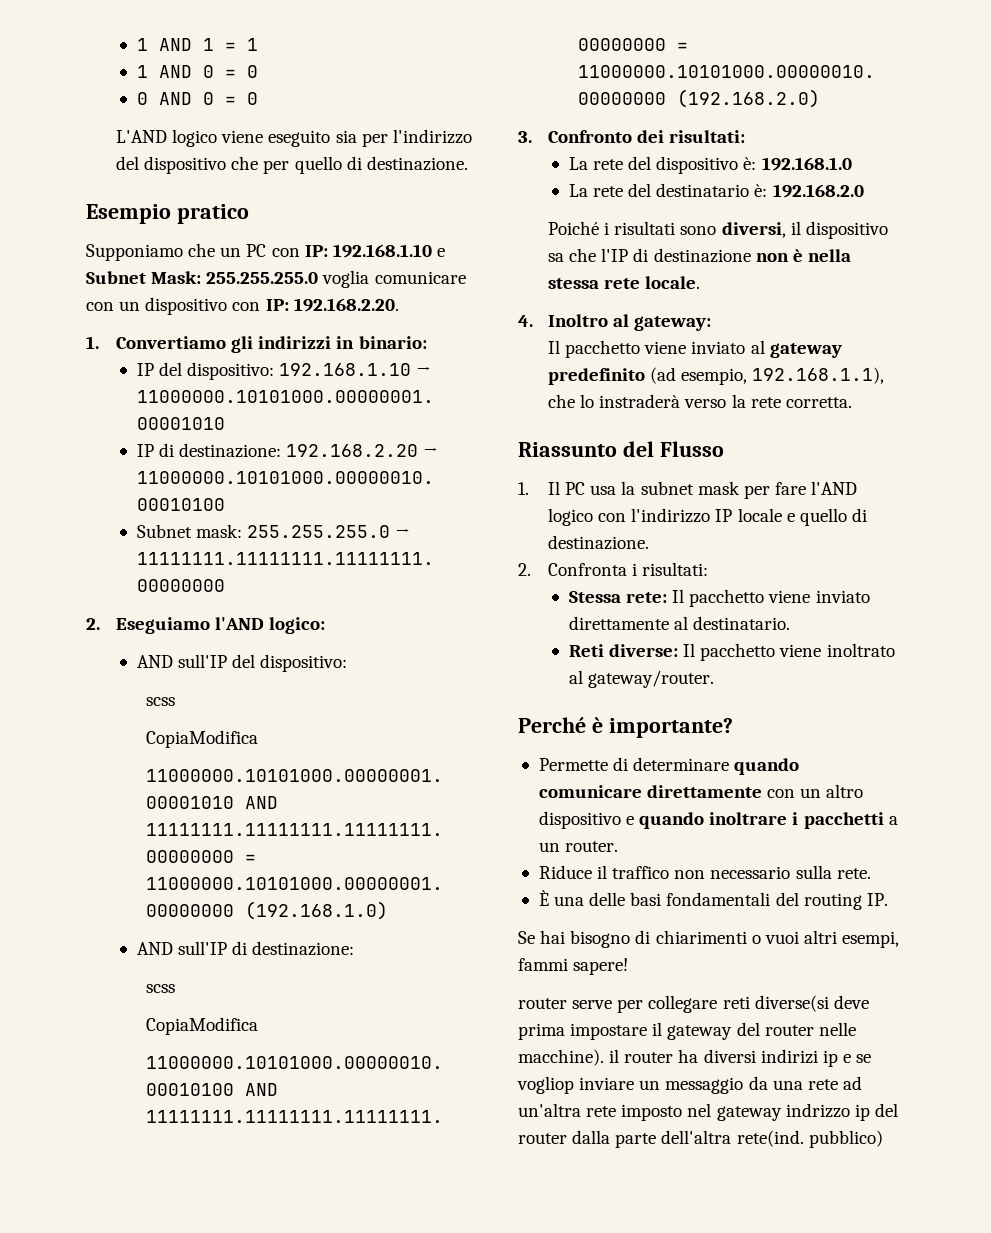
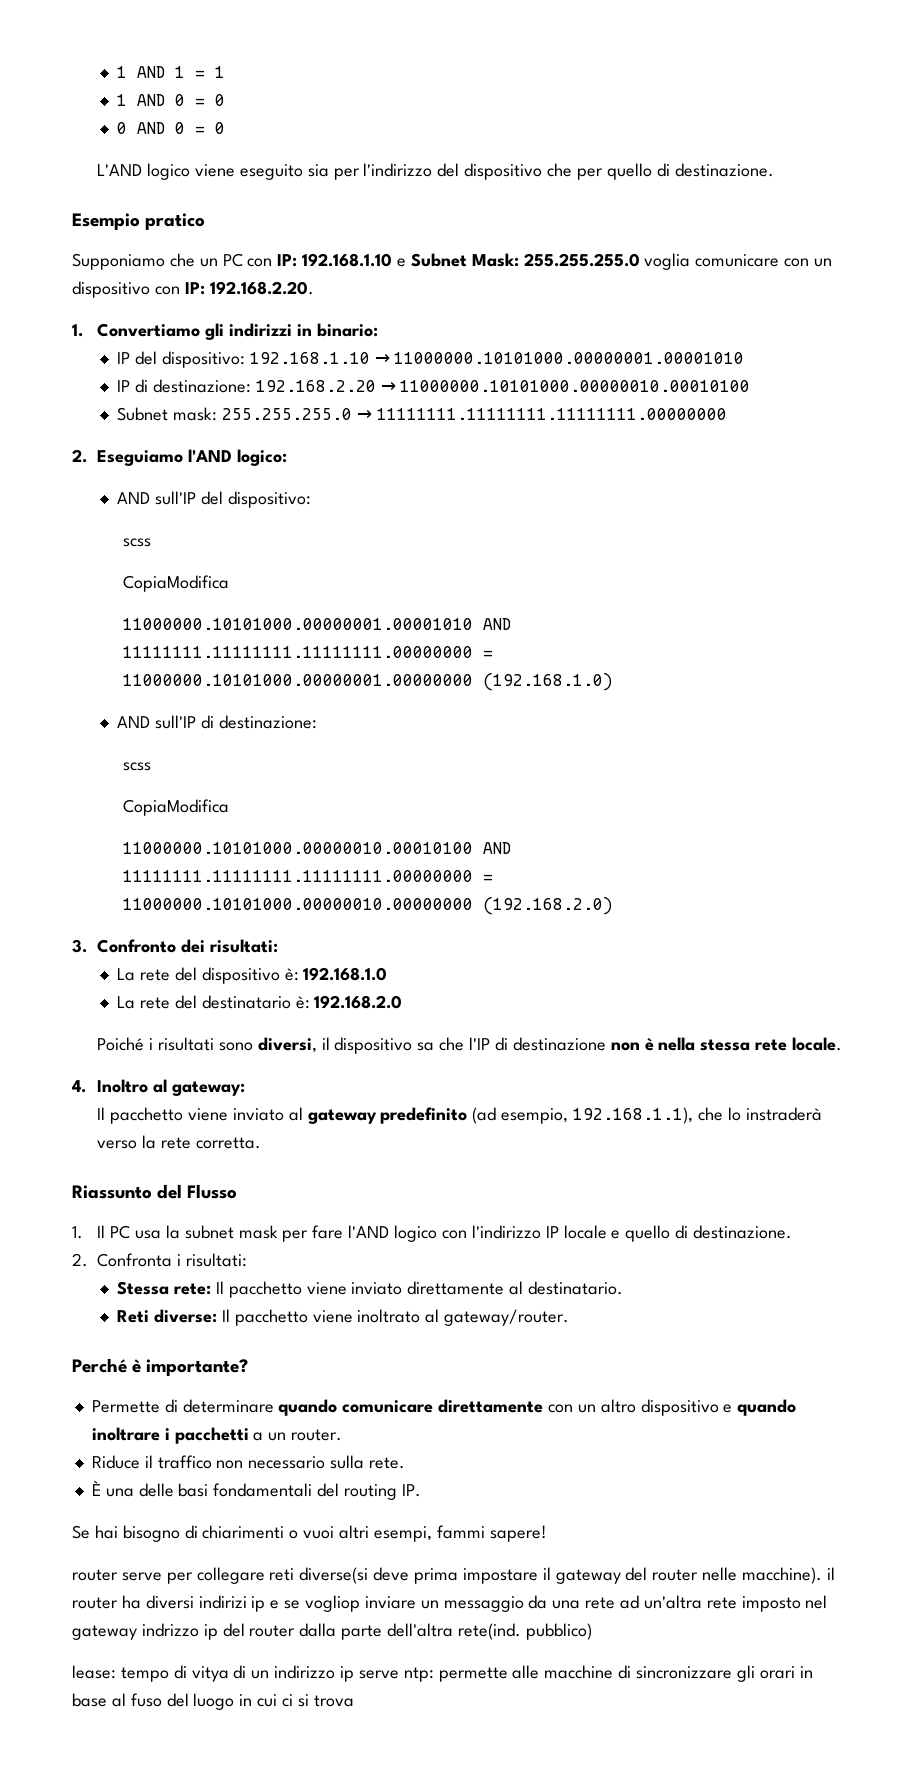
+ lease: tempo di vitya di un indirizzo ip serve ntp: permette alle macchine di sincronizzare gli orari in base al fuso del luogo in cui ci si trova

